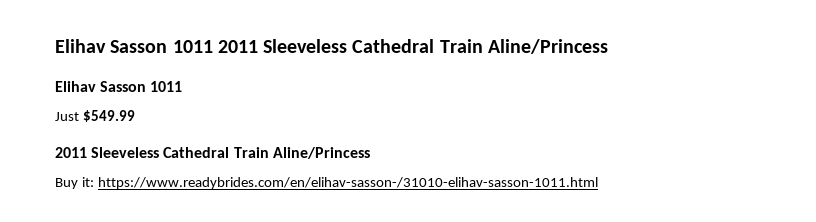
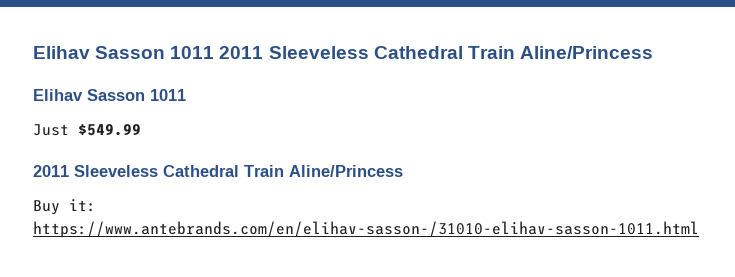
- Buy it: https://www.readybrides.com/en/elihav-sasson-/31010-elihav-sasson-1011.html
+ Buy it: https://www.antebrands.com/en/elihav-sasson-/31010-elihav-sasson-1011.html

